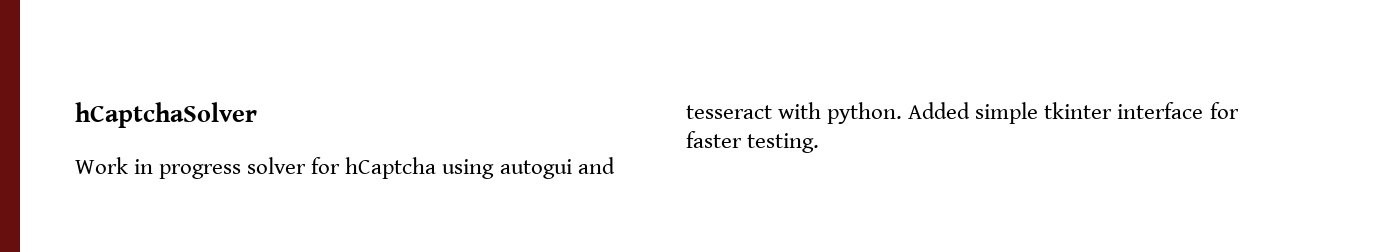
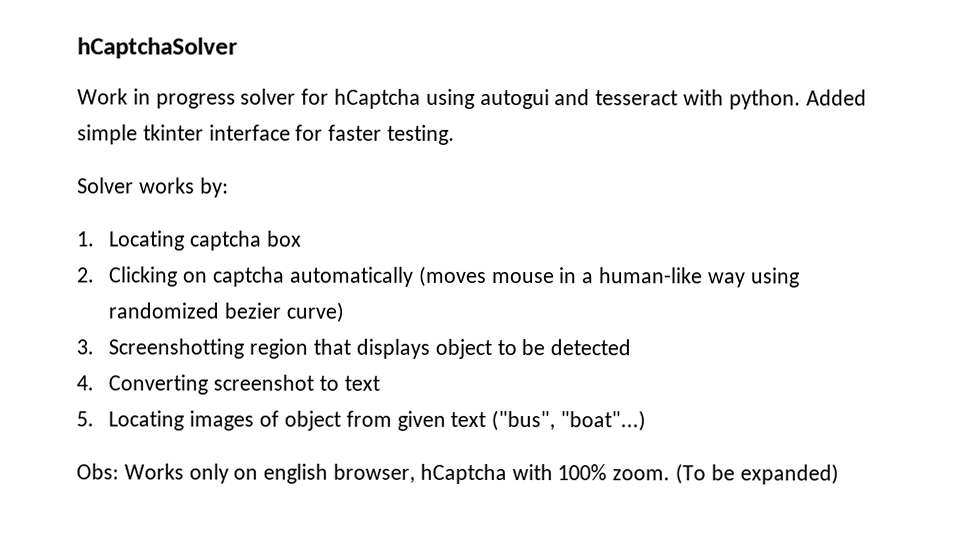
+ Solver works by:
+ 1. Locating captcha box
+ 2. Clicking on captcha automatically (moves mouse in a human-like way using randomized bezier curve)
+ 3. Screenshotting region that displays object to be detected
+ 4. Converting screenshot to text
+ 5. Locating images of object from given text ("bus", "boat"...)
+ Obs: Works only on english browser, hCaptcha with 100% zoom. (To be expanded)

